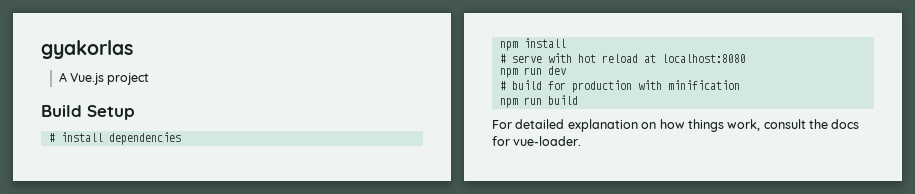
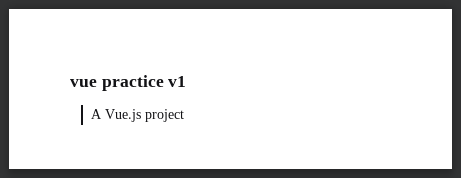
- gyakorlas
+ vue practice v1
- Build Setup
- # install dependencies
- npm install
- # serve with hot reload at localhost:8080
- npm run dev
- # build for production with minification
- npm run build
- For detailed explanation on how things work, consult the docs for vue-loader.

